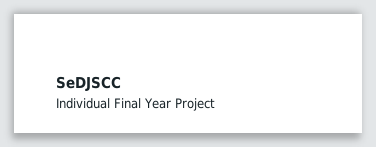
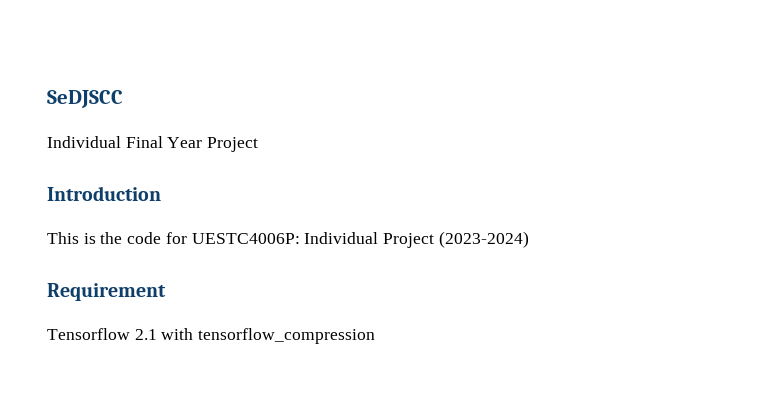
+ Introduction
+ This is the code for UESTC4006P: Individual Project (2023-2024)
+ Requirement
+ Tensorflow 2.1 with tensorflow_compression

